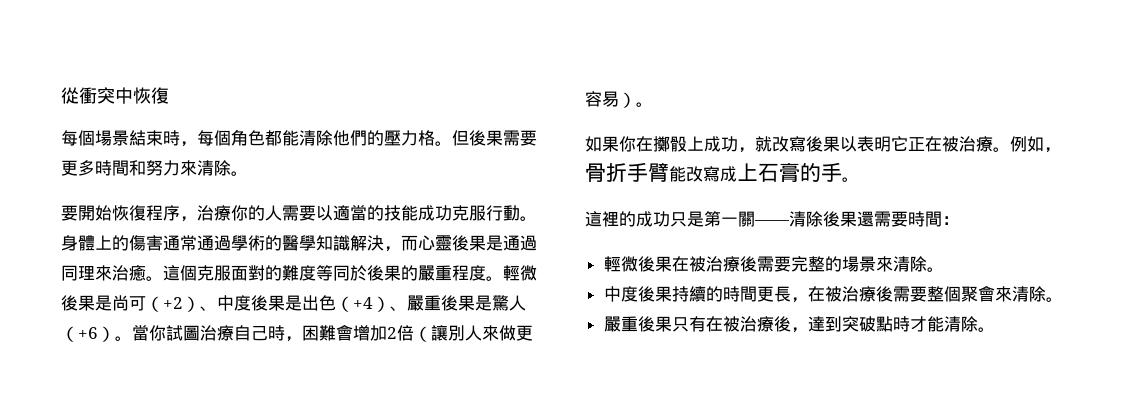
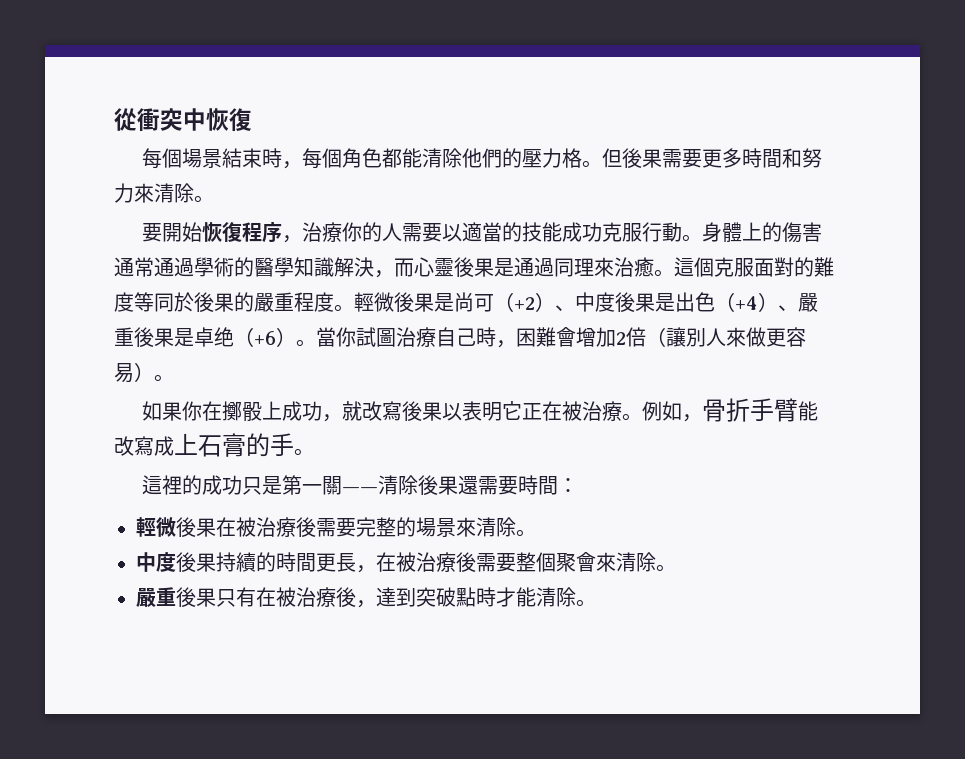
- 輕微後果是尚可（+2）、中度後果是出色（+4）、嚴重後果是驚人（+6）。
+ 輕微後果是尚可（+2）、中度後果是出色（+4）、嚴重後果是卓绝（+6）。

